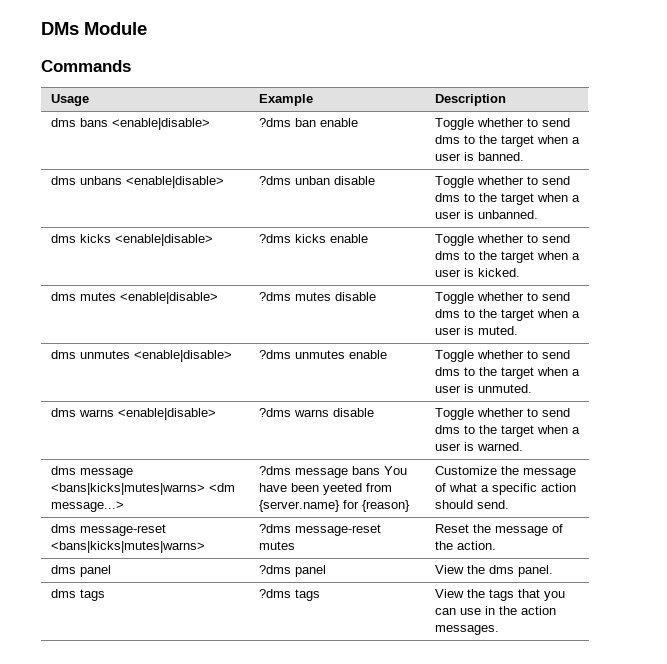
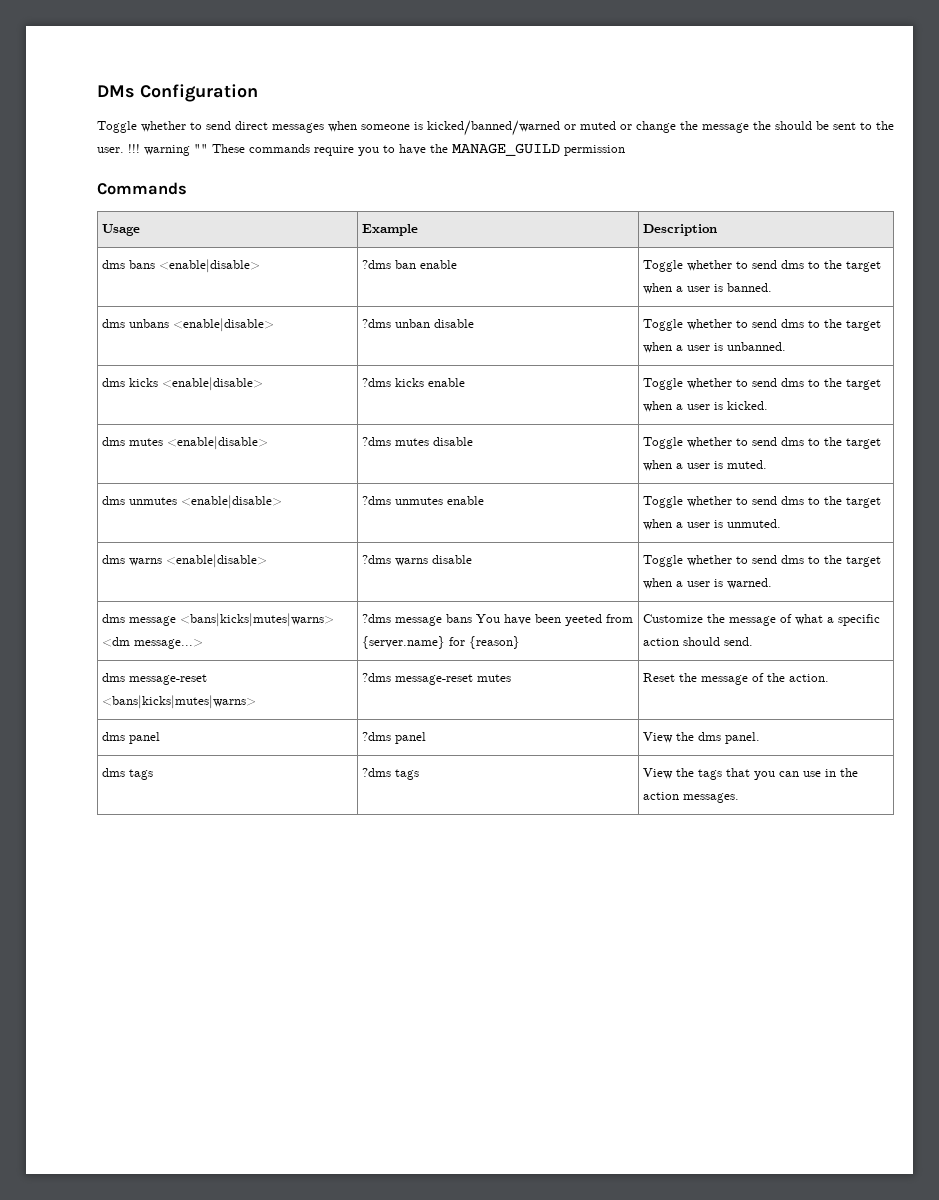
- DMs Module
+ DMs Configuration
+ Toggle whether to send direct messages when someone is kicked/banned/warned or muted or change the message the should be sent to the user. !!! warning "" These commands require you to have the MANAGE_GUILD permission

